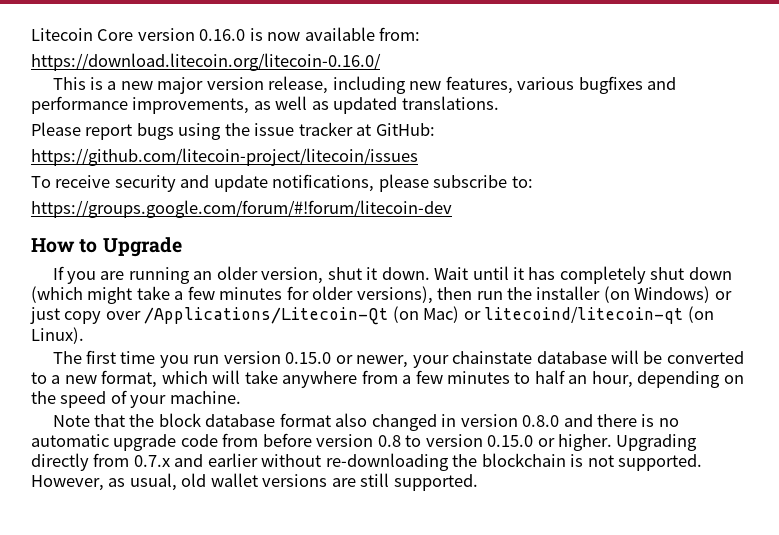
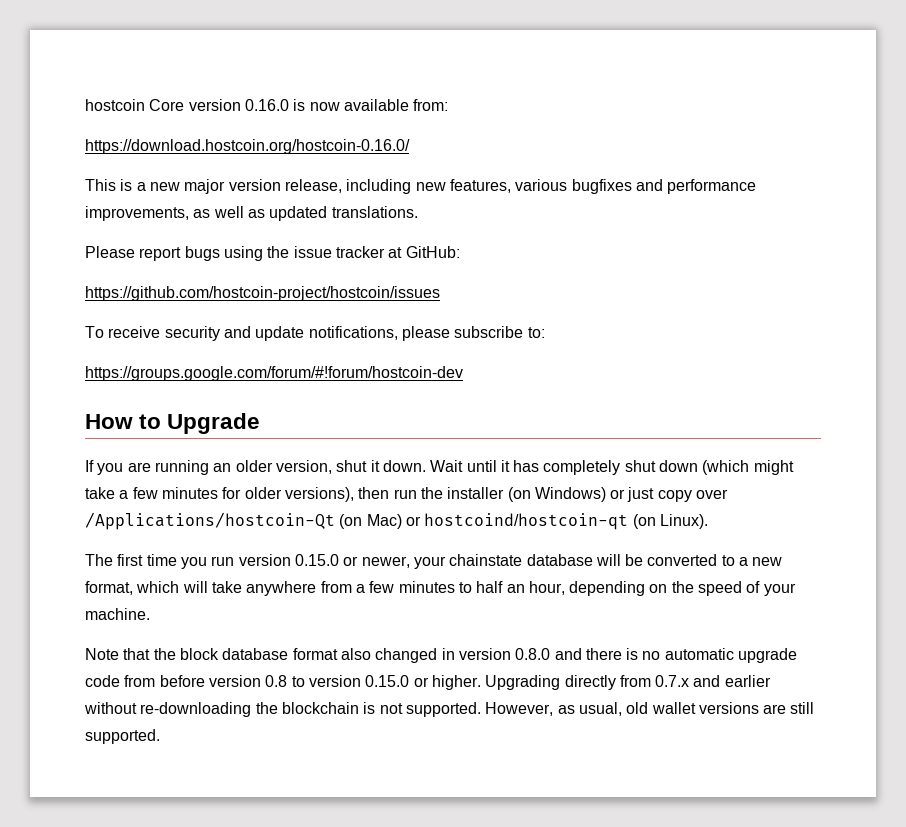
- Litecoin Core version 0.16.0 is now available from:
+ hostcoin Core version 0.16.0 is now available from:
- https://download.litecoin.org/litecoin-0.16.0/
+ https://download.hostcoin.org/hostcoin-0.16.0/
- https://github.com/litecoin-project/litecoin/issues
+ https://github.com/hostcoin-project/hostcoin/issues
- https://groups.google.com/forum/#!forum/litecoin-dev
+ https://groups.google.com/forum/#!forum/hostcoin-dev
- Wait until it has completely shut down (which might take a few minutes for older versions), then run the installer (on Windows) or just copy over /Applications/Litecoin-Qt (on Mac) or litecoind/litecoin-qt (on Linux).
+ Wait until it has completely shut down (which might take a few minutes for older versions), then run the installer (on Windows) or just copy over /Applications/hostcoin-Qt (on Mac) or hostcoind/hostcoin-qt (on Linux).

